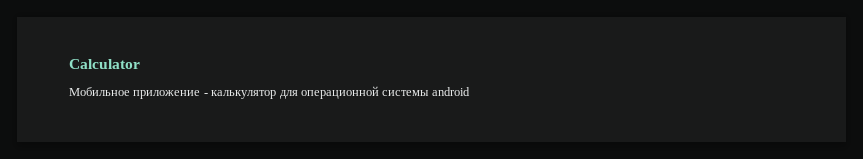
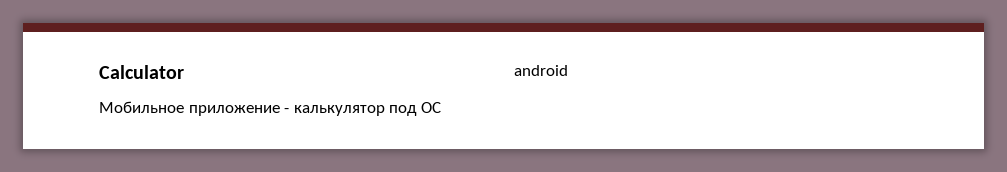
- Мобильное приложение - калькулятор для операционной системы android
+ Мобильное приложение - калькулятор под ОС android

